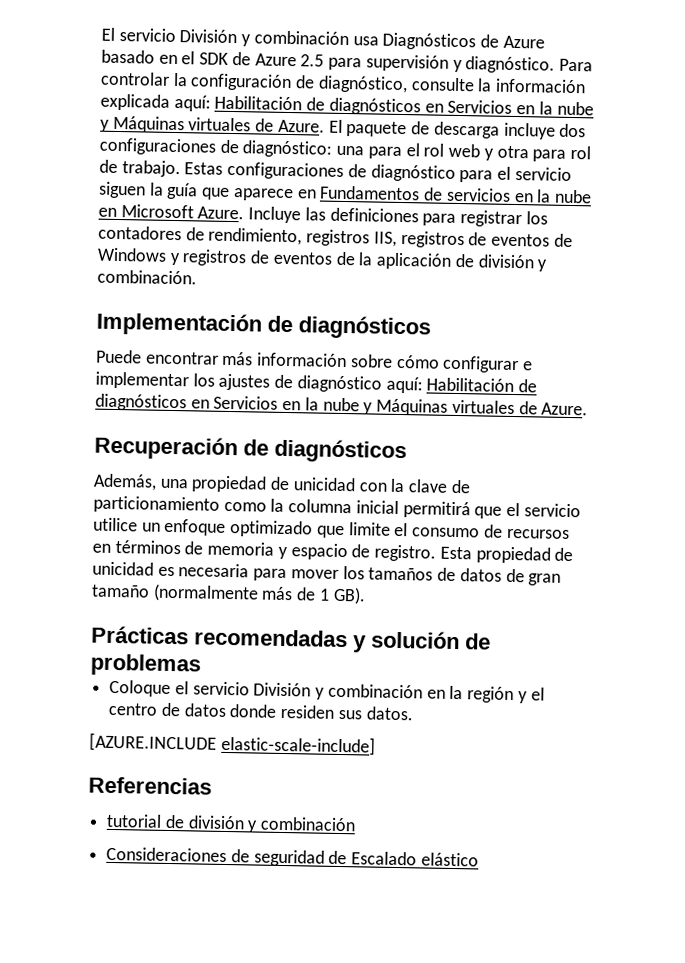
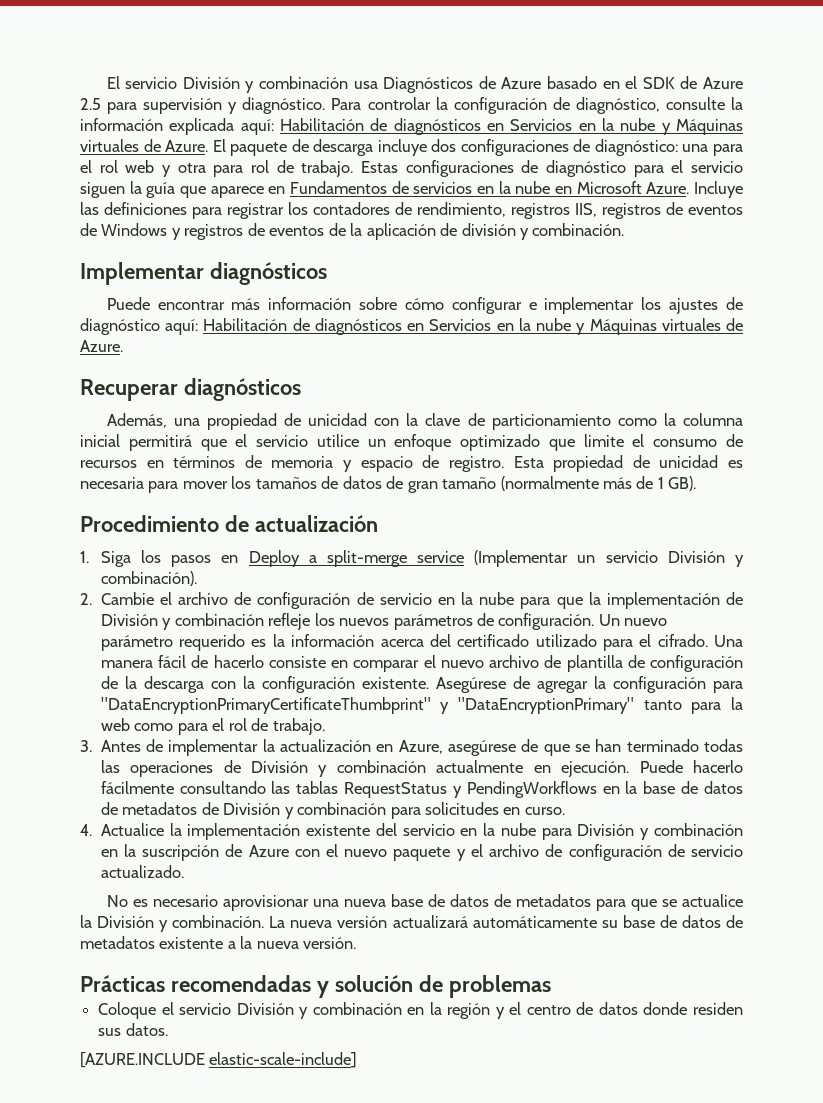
- Implementación de diagnósticos
+ Implementar diagnósticos
- Recuperación de diagnósticos
+ Recuperar diagnósticos
+ Procedimiento de actualización
+ 1. Siga los pasos en Deploy a split-merge service (Implementar un servicio División y combinación).
+ 2. Cambie el archivo de configuración de servicio en la nube para que la implementación de División y combinación refleje los nuevos parámetros de configuración. Un nuevo parámetro requerido es la información acerca del certificado utilizado para el cifrado. Una manera fácil de hacerlo consiste en comparar el nuevo archivo de plantilla de configuración de la descarga con la configuración existente. Asegúrese de agregar la configuración para "DataEncryptionPrimaryCertificateThumbprint" y "DataEncryptionPrimary" tanto para la web como para el rol de trabajo.
+ 3. Antes de implementar la actualización en Azure, asegúrese de que se han terminado todas las operaciones de División y combinación actualmente en ejecución. Puede hacerlo fácilmente consultando las tablas RequestStatus y PendingWorkflows en la base de datos de metadatos de División y combinación para solicitudes en curso.
+ 4. Actualice la implementación existente del servicio en la nube para División y combinación en la suscripción de Azure con el nuevo paquete y el archivo de configuración de servicio actualizado.
+ No es necesario aprovisionar una nueva base de datos de metadatos para que se actualice la División y combinación. La nueva versión actualizará automáticamente su base de datos de metadatos existente a la nueva versión.
- Referencias
- tutorial de división y combinación
- Consideraciones de seguridad de Escalado elástico

